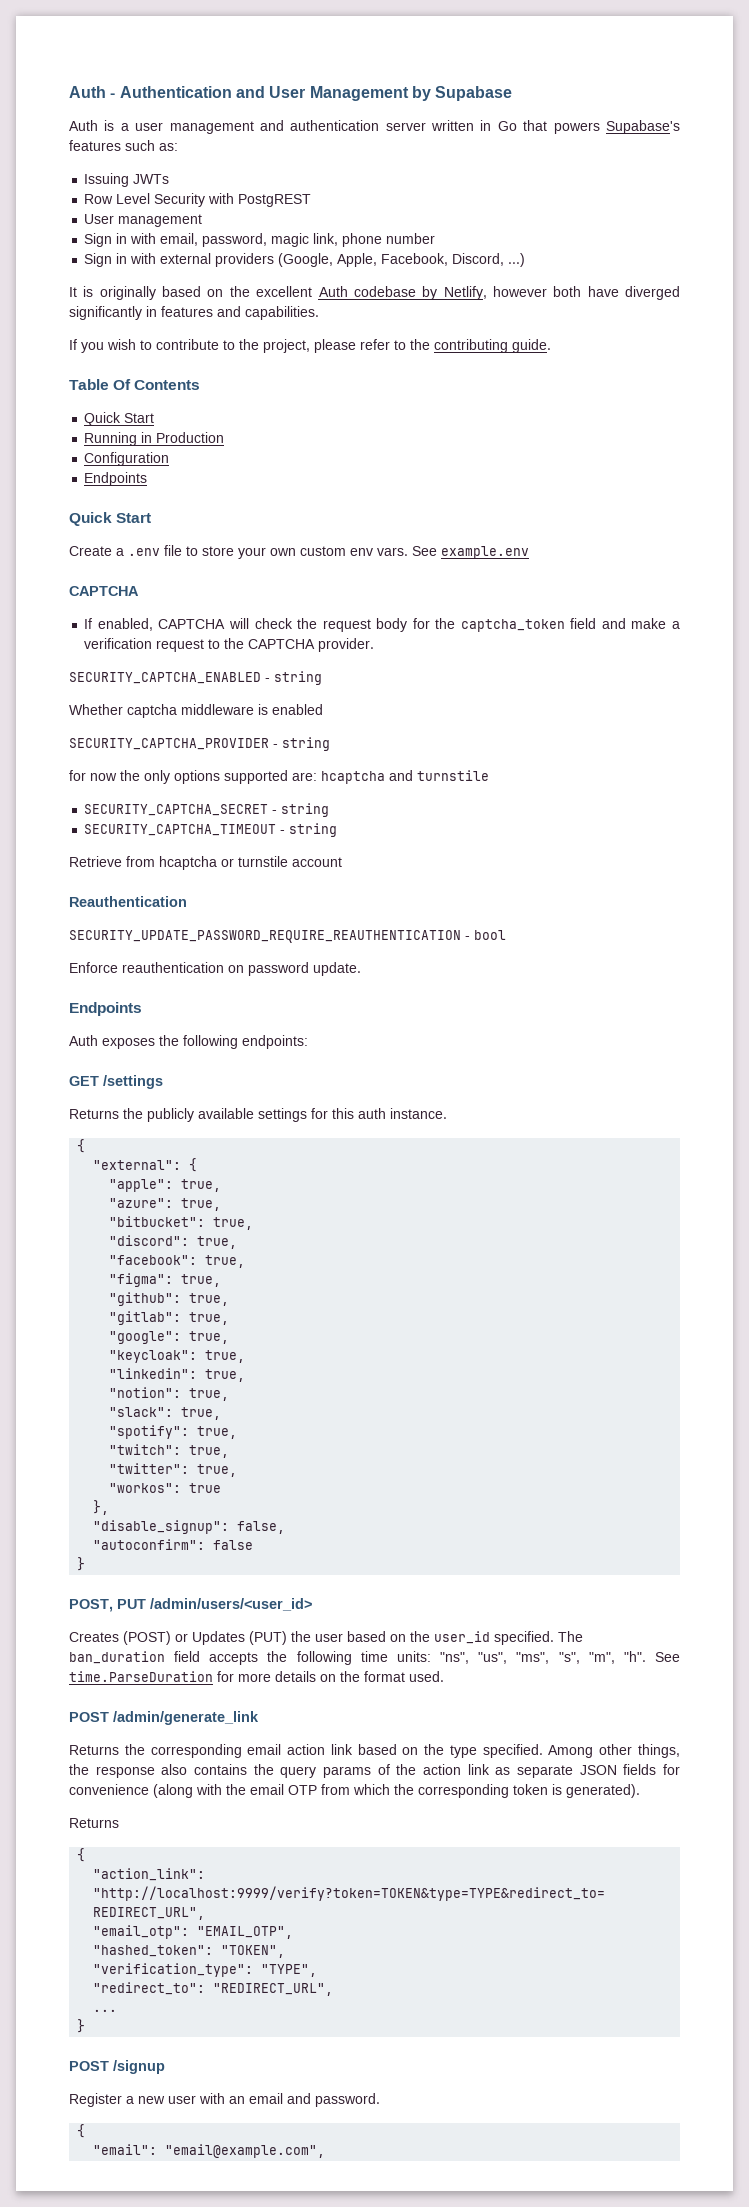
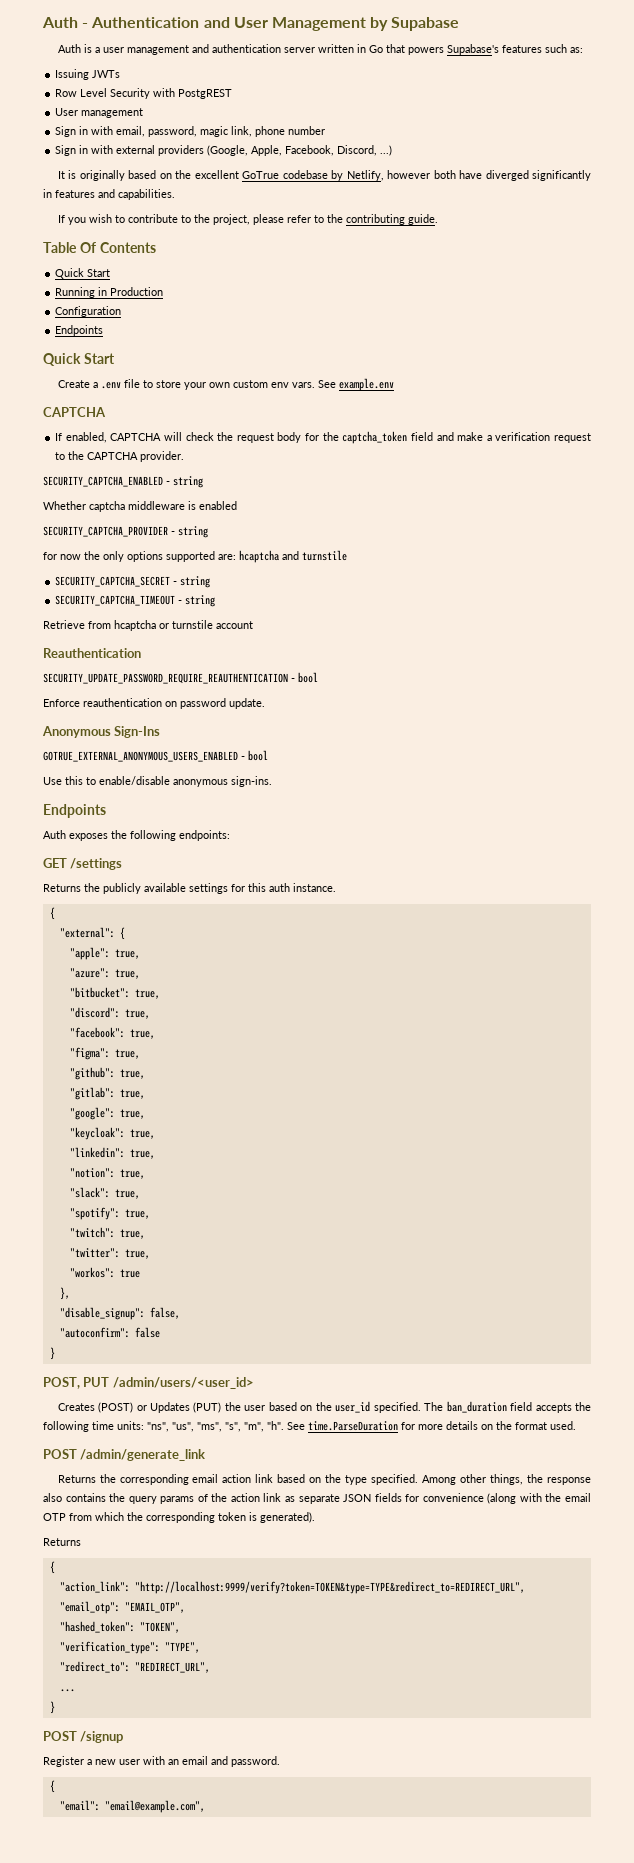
- It is originally based on the excellent Auth codebase by Netlify, however both have diverged significantly in features and capabilities.
+ It is originally based on the excellent GoTrue codebase by Netlify, however both have diverged significantly in features and capabilities.
+ Anonymous Sign-Ins
+ GOTRUE_EXTERNAL_ANONYMOUS_USERS_ENABLED - bool
+ Use this to enable/disable anonymous sign-ins.

